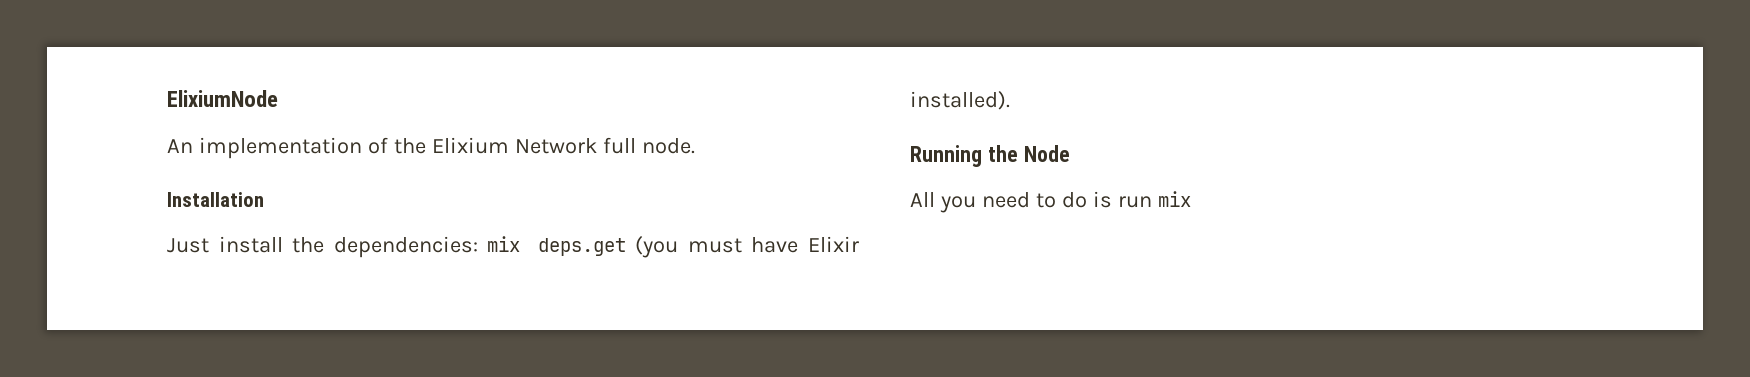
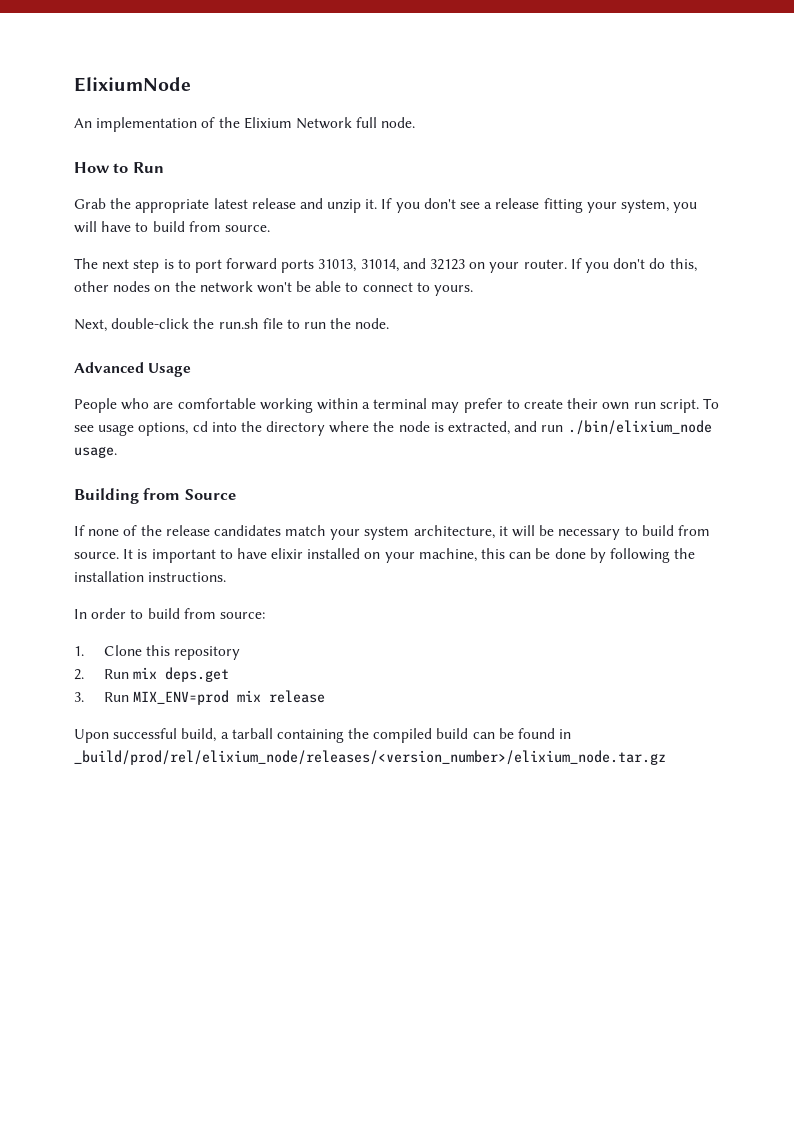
- Installation
- Just install the dependencies: mix deps.get (you must have Elixir installed).
- Running the Node
- All you need to do is run mix
+ How to Run
+ Grab the appropriate latest release and unzip it. If you don't see a release fitting your system, you will have to build from source.
+ The next step is to port forward ports 31013, 31014, and 32123 on your router. If you don't do this, other nodes on the network won't be able to connect to yours.
+ Next, double-click the run.sh file to run the node.
+ Advanced Usage
+ People who are comfortable working within a terminal may prefer to create their own run script. To see usage options, cd into the directory where the node is extracted, and run ./bin/elixium_node usage.
+ Building from Source
+ If none of the release candidates match your system architecture, it will be necessary to build from source. It is important to have elixir installed on your machine, this can be done by following the installation instructions.
+ In order to build from source:
+ 1. Clone this repository
+ 2. Run mix deps.get
+ 3. Run MIX_ENV=prod mix release
+ Upon successful build, a tarball containing the compiled build can be found in _build/prod/rel/elixium_node/releases/<version_number>/elixium_node.tar.gz

